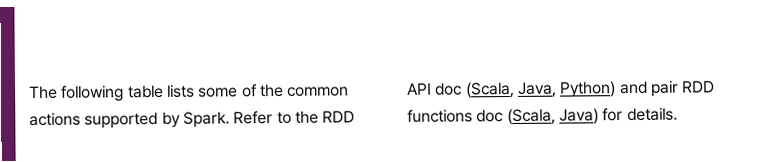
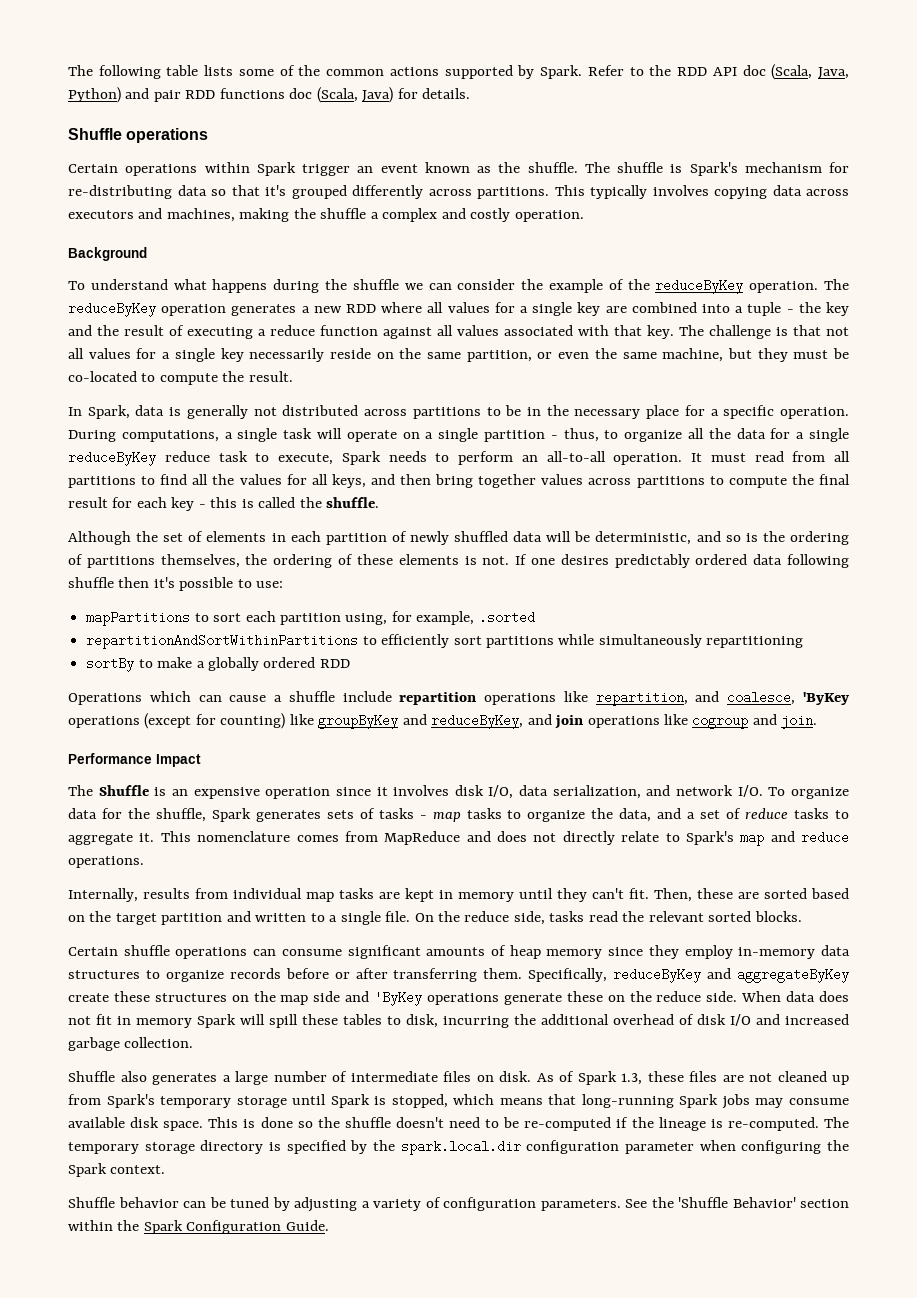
+ Shuffle operations
+ Certain operations within Spark trigger an event known as the shuffle. The shuffle is Spark's mechanism for re-distributing data so that it's grouped differently across partitions. This typically involves copying data across executors and machines, making the shuffle a complex and costly operation.
+ Background
+ To understand what happens during the shuffle we can consider the example of the reduceByKey operation. The reduceByKey operation generates a new RDD where all values for a single key are combined into a tuple - the key and the result of executing a reduce function against all values associated with that key. The challenge is that not all values for a single key necessarily reside on the same partition, or even the same machine, but they must be co-located to compute the result.
+ In Spark, data is generally not distributed across partitions to be in the necessary place for a specific operation. During computations, a single task will operate on a single partition - thus, to organize all the data for a single reduceByKey reduce task to execute, Spark needs to perform an all-to-all operation. It must read from all partitions to find all the values for all keys, and then bring together values across partitions to compute the final result for each key - this is called the shuffle.
+ Although the set of elements in each partition of newly shuffled data will be deterministic, and so is the ordering of partitions themselves, the ordering of these elements is not. If one desires predictably ordered data following shuffle then it's possible to use:
+ mapPartitions to sort each partition using, for example, .sorted
+ repartitionAndSortWithinPartitions to efficiently sort partitions while simultaneously repartitioning
+ sortBy to make a globally ordered RDD
+ Operations which can cause a shuffle include repartition operations like repartition, and coalesce, 'ByKey operations (except for counting) like groupByKey and reduceByKey, and join operations like cogroup and join.
+ Performance Impact
+ The Shuffle is an expensive operation since it involves disk I/O, data serialization, and network I/O. To organize data for the shuffle, Spark generates sets of tasks - map tasks to organize the data, and a set of reduce tasks to aggregate it. This nomenclature comes from MapReduce and does not directly relate to Spark's map and reduce operations.
+ Internally, results from individual map tasks are kept in memory until they can't fit. Then, these are sorted based on the target partition and written to a single file. On the reduce side, tasks read the relevant sorted blocks.
+ Certain shuffle operations can consume significant amounts of heap memory since they employ in-memory data structures to organize records before or after transferring them. Specifically, reduceByKey and aggregateByKey create these structures on the map side and 'ByKey operations generate these on the reduce side. When data does not fit in memory Spark will spill these tables to disk, incurring the additional overhead of disk I/O and increased garbage collection.
+ Shuffle also generates a large number of intermediate files on disk. As of Spark 1.3, these files are not cleaned up from Spark's temporary storage until Spark is stopped, which means that long-running Spark jobs may consume available disk space. This is done so the shuffle doesn't need to be re-computed if the lineage is re-computed. The temporary storage directory is specified by the spark.local.dir configuration parameter when configuring the Spark context.
+ Shuffle behavior can be tuned by adjusting a variety of configuration parameters. See the 'Shuffle Behavior' section within the Spark Configuration Guide.

